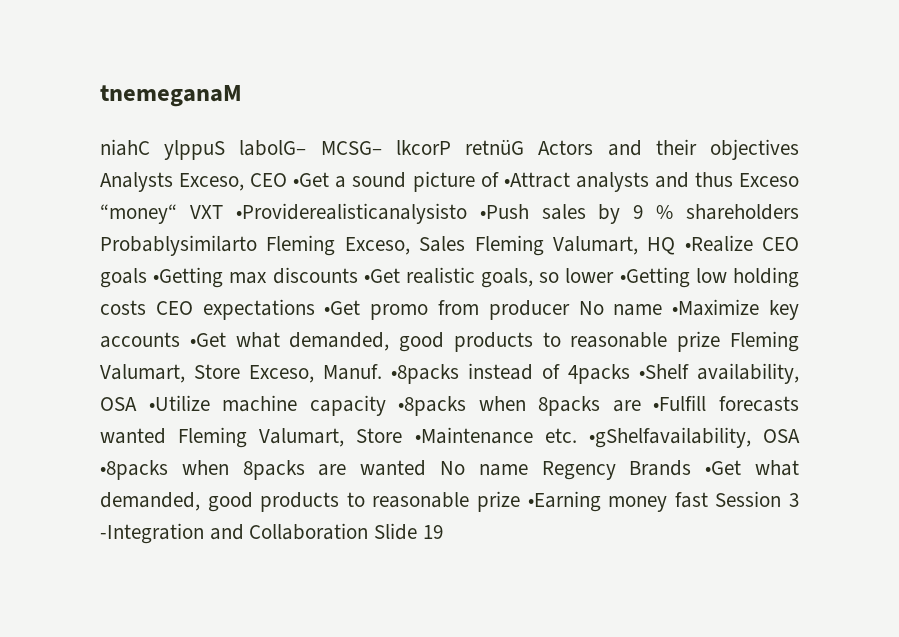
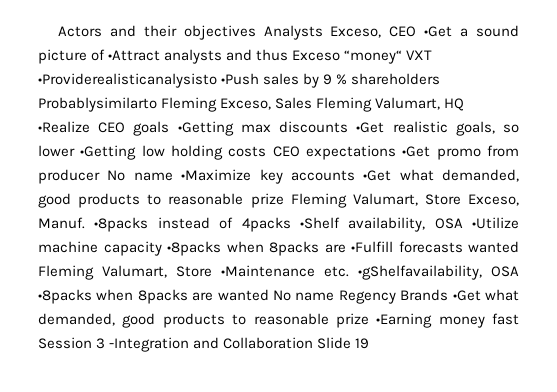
- tnemeganaM
- niahC ylppuS labolG– MCSG– lkcorP retnüG Actors and their objectives Analysts Exceso, CEO •Get a sound picture of •Attract analysts and thus Exceso “money“ VXT •Providerealisticanalysisto •Push sales by 9 % shareholders Probablysimilarto Fleming Exceso, Sales Fleming Valumart, HQ •Realize CEO goals •Getting max discounts •Get realistic goals, so lower •Getting low holding costs CEO expectations •Get promo from producer No name •Maximize key accounts •Get what demanded, good products to reasonable prize Fleming Valumart, Store Exceso, Manuf.
+ Actors and their objectives Analysts Exceso, CEO •Get a sound picture of •Attract analysts and thus Exceso “money“ VXT •Providerealisticanalysisto •Push sales by 9 % shareholders Probablysimilarto Fleming Exceso, Sales Fleming Valumart, HQ •Realize CEO goals •Getting max discounts •Get realistic goals, so lower •Getting low holding costs CEO expectations •Get promo from producer No name •Maximize key accounts •Get what demanded, good products to reasonable prize Fleming Valumart, Store Exceso, Manuf.

